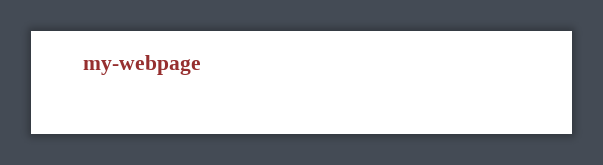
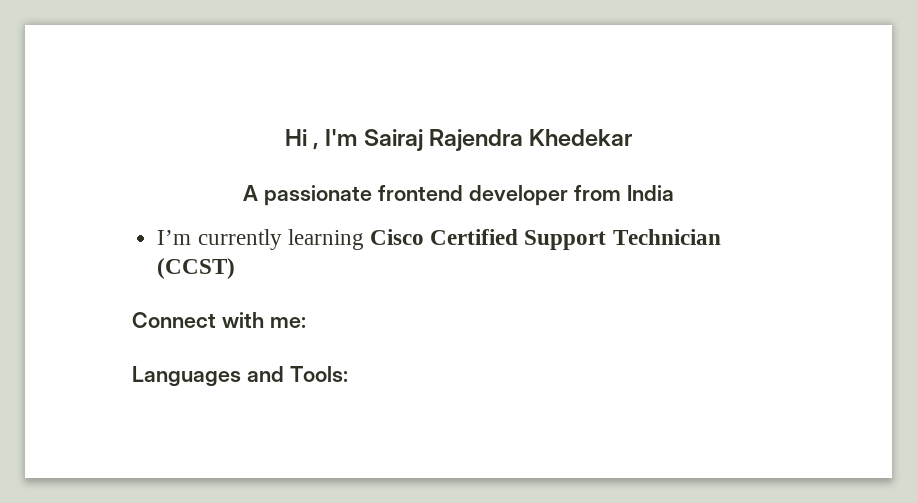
- my-webpage
+ Hi , I'm Sairaj Rajendra Khedekar
+ A passionate frontend developer from India
+ I’m currently learning Cisco Certified Support Technician (CCST)
+ Connect with me:
+ Languages and Tools:

